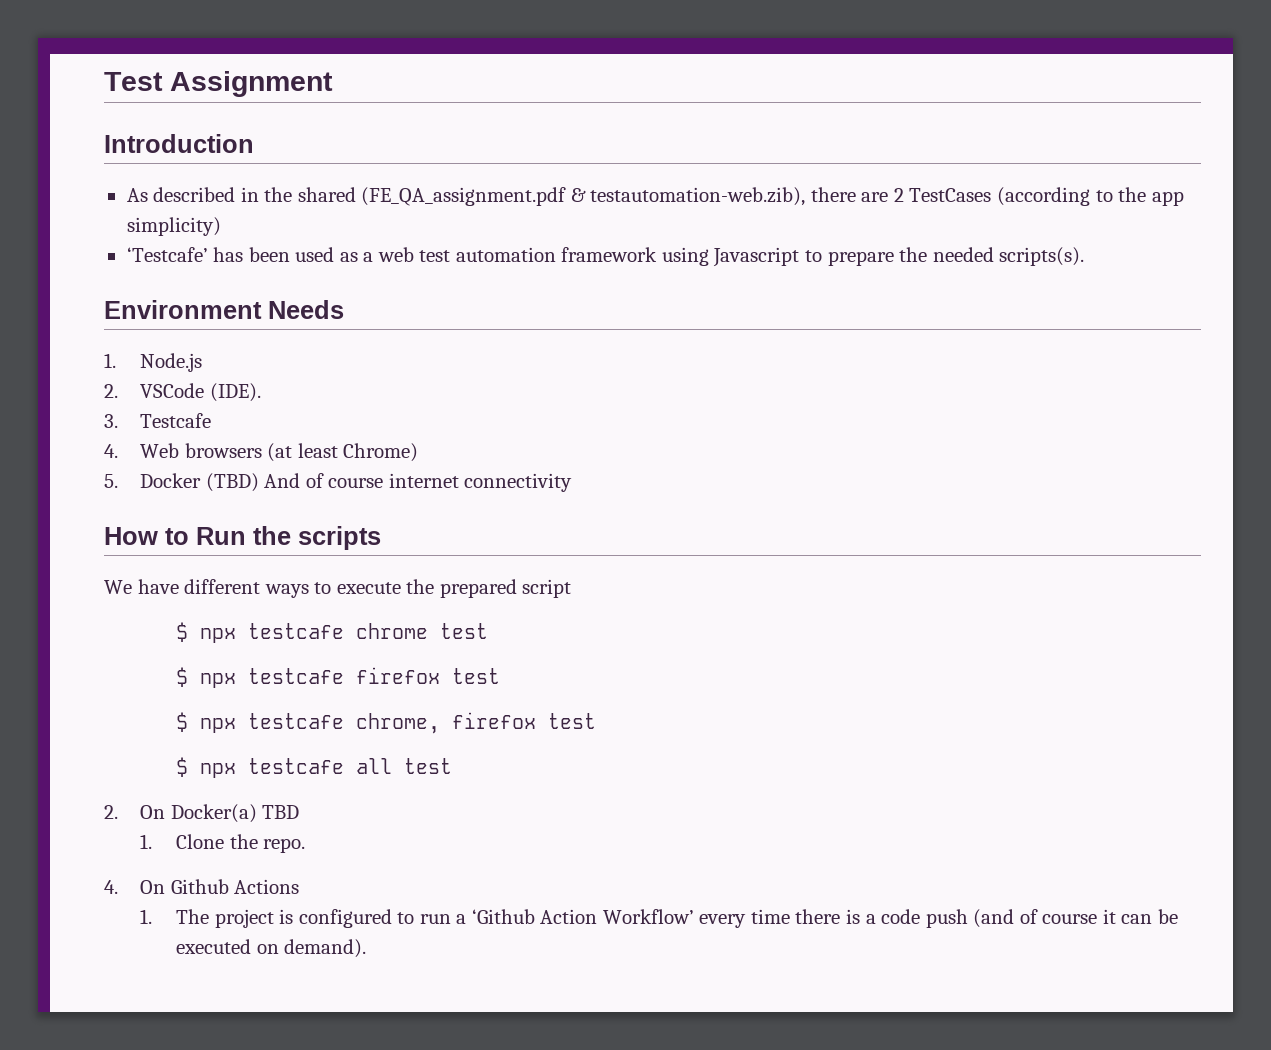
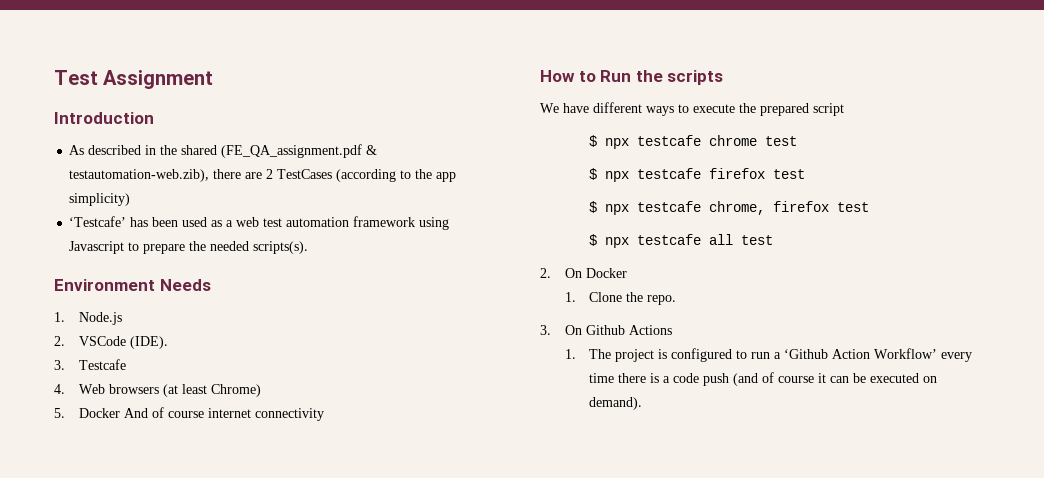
- 5. Docker (TBD) And of course internet connectivity
+ 5. Docker And of course internet connectivity
- 2. On Docker(a) TBD
+ 2. On Docker
- 4. On Github Actions
+ 3. On Github Actions

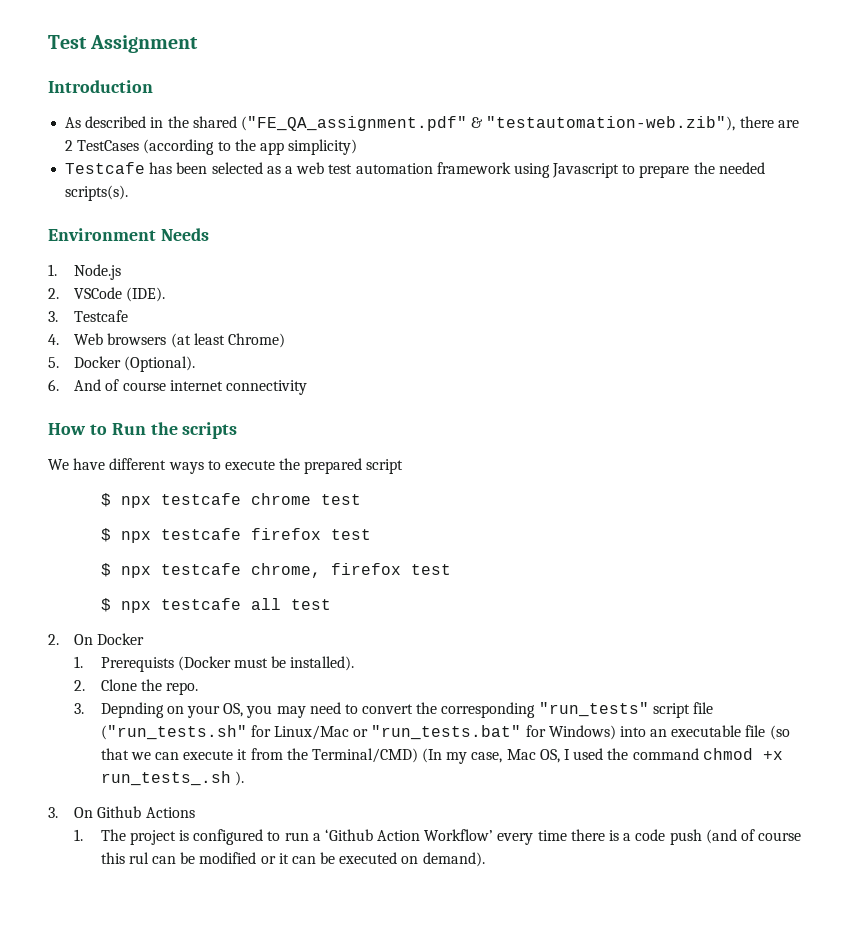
- As described in the shared (FE_QA_assignment.pdf & testautomation-web.zib), there are 2 TestCases (according to the app simplicity)
+ As described in the shared ("FE_QA_assignment.pdf" & "testautomation-web.zib"), there are 2 TestCases (according to the app simplicity)
- ‘Testcafe’ has been used as a web test automation framework using Javascript to prepare the needed scripts(s).
+ Testcafe has been selected as a web test automation framework using Javascript to prepare the needed scripts(s).
- 5. Docker And of course internet connectivity
+ 5. Docker (Optional).
+ 6. And of course internet connectivity
- 1. Clone the repo.
+ 1. Prerequists (Docker must be installed).
+ 2. Clone the repo.
+ 3. Depnding on your OS, you may need to convert the corresponding "run_tests" script file ("run_tests.sh" for Linux/Mac or "run_tests.bat" for Windows) into an executable file (so that we can execute it from the Terminal/CMD) (In my case, Mac OS, I used the command chmod +x run_tests_.sh ).
- 1. The project is configured to run a ‘Github Action Workflow’ every time there is a code push (and of course it can be executed on demand).
+ 1. The project is configured to run a ‘Github Action Workflow’ every time there is a code push (and of course this rul can be modified or it can be executed on demand).

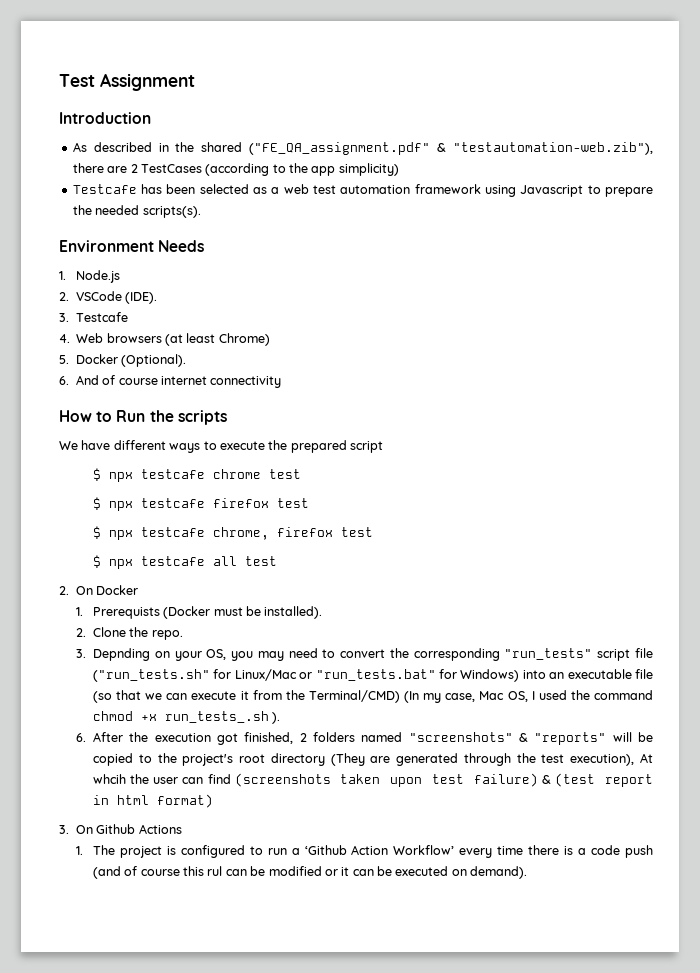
+ 6. After the execution got finished, 2 folders named "screenshots" & "reports" will be copied to the project's root directory (They are generated through the test execution), At whcih the user can find (screenshots taken upon test failure) & (test report in html format)

